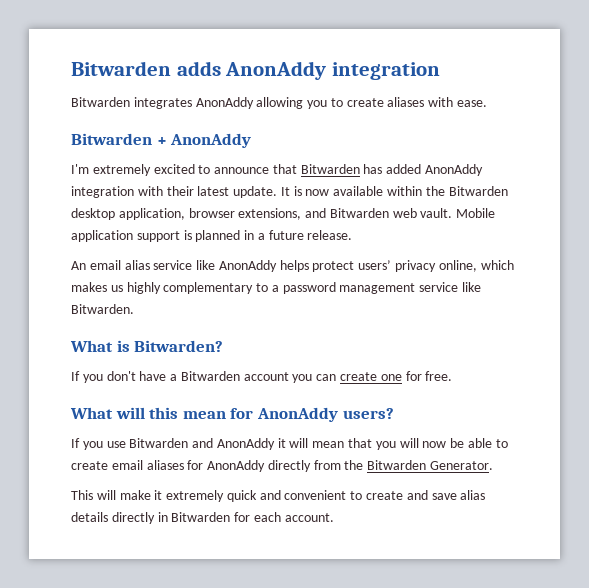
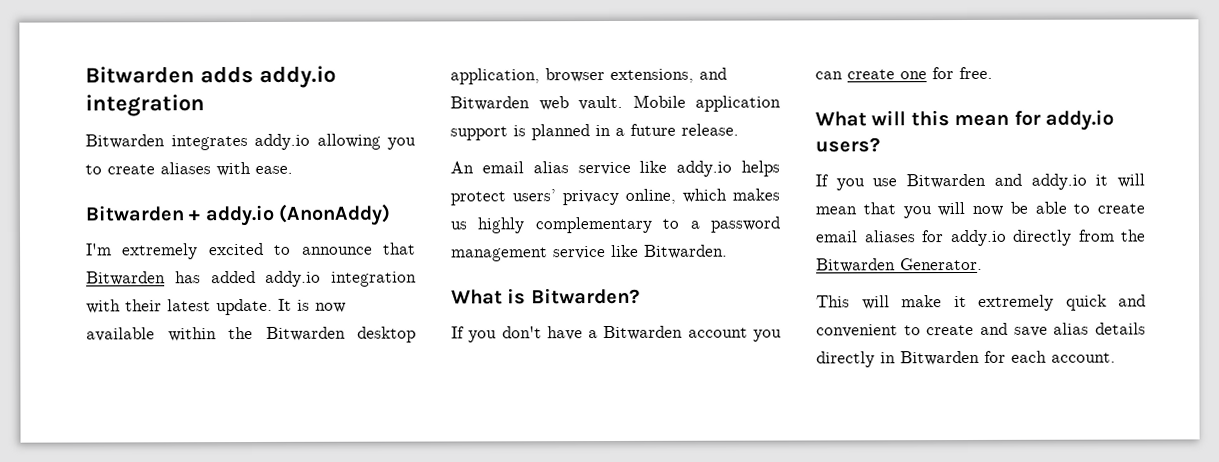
- Bitwarden adds AnonAddy integration
+ Bitwarden adds addy.io integration
- Bitwarden integrates AnonAddy allowing you to create aliases with ease.
+ Bitwarden integrates addy.io allowing you to create aliases with ease.
- Bitwarden + AnonAddy
+ Bitwarden + addy.io (AnonAddy)
- I'm extremely excited to announce that Bitwarden has added AnonAddy integration with their latest update.
+ I'm extremely excited to announce that Bitwarden has added addy.io integration with their latest update.
- An email alias service like AnonAddy helps protect users’ privacy online, which makes us highly complementary to a password management service like Bitwarden.
+ An email alias service like addy.io helps protect users’ privacy online, which makes us highly complementary to a password management service like Bitwarden.
- What will this mean for AnonAddy users?
+ What will this mean for addy.io users?
- If you use Bitwarden and AnonAddy it will mean that you will now be able to create email aliases for AnonAddy directly from the Bitwarden Generator.
+ If you use Bitwarden and addy.io it will mean that you will now be able to create email aliases for addy.io directly from the Bitwarden Generator.

